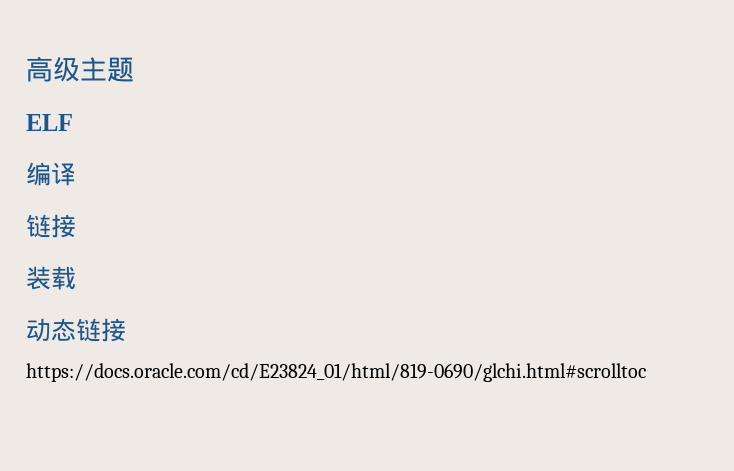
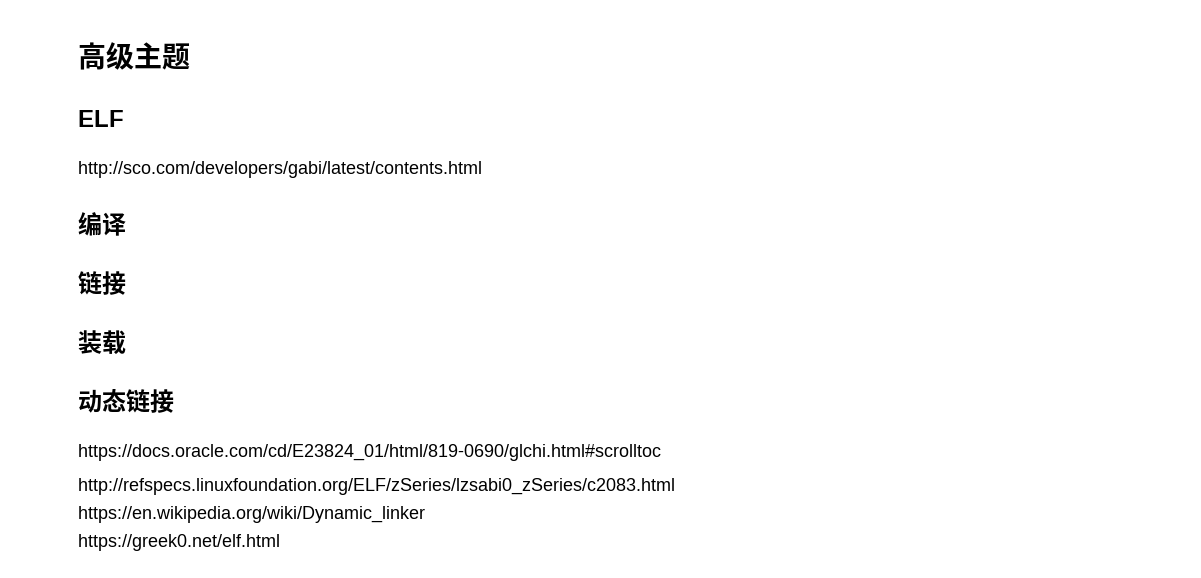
+ http://sco.com/developers/gabi/latest/contents.html
+ http://refspecs.linuxfoundation.org/ELF/zSeries/lzsabi0_zSeries/c2083.html
+ https://en.wikipedia.org/wiki/Dynamic_linker
+ https://greek0.net/elf.html

